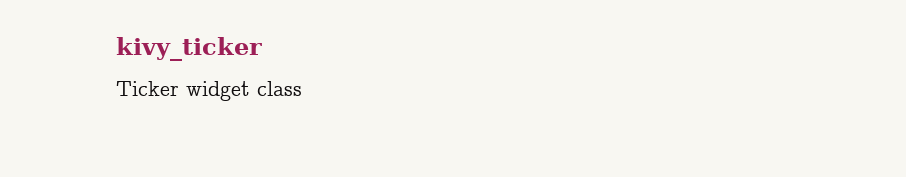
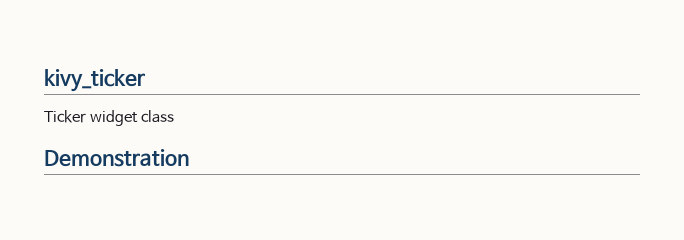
+ Demonstration

